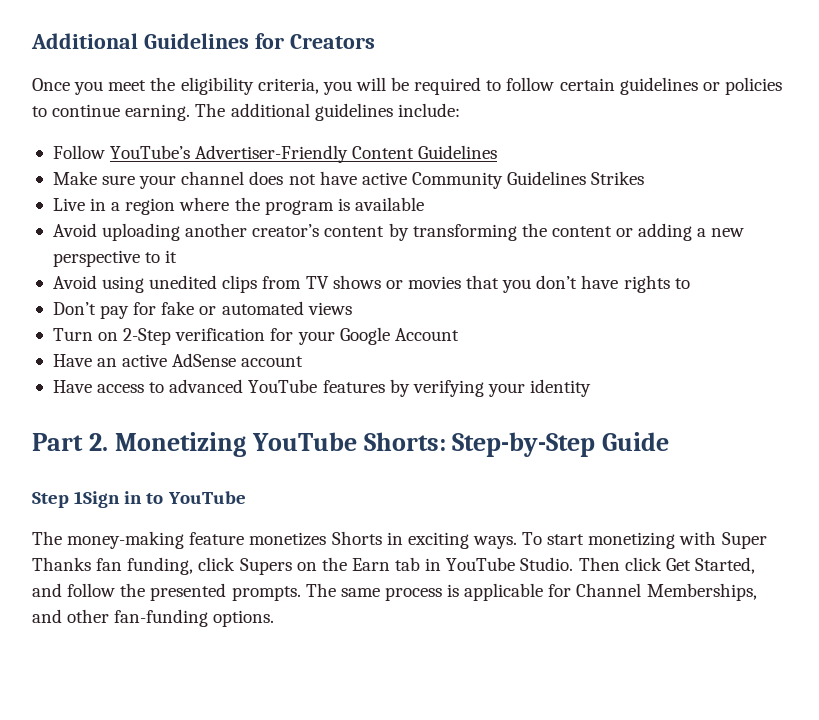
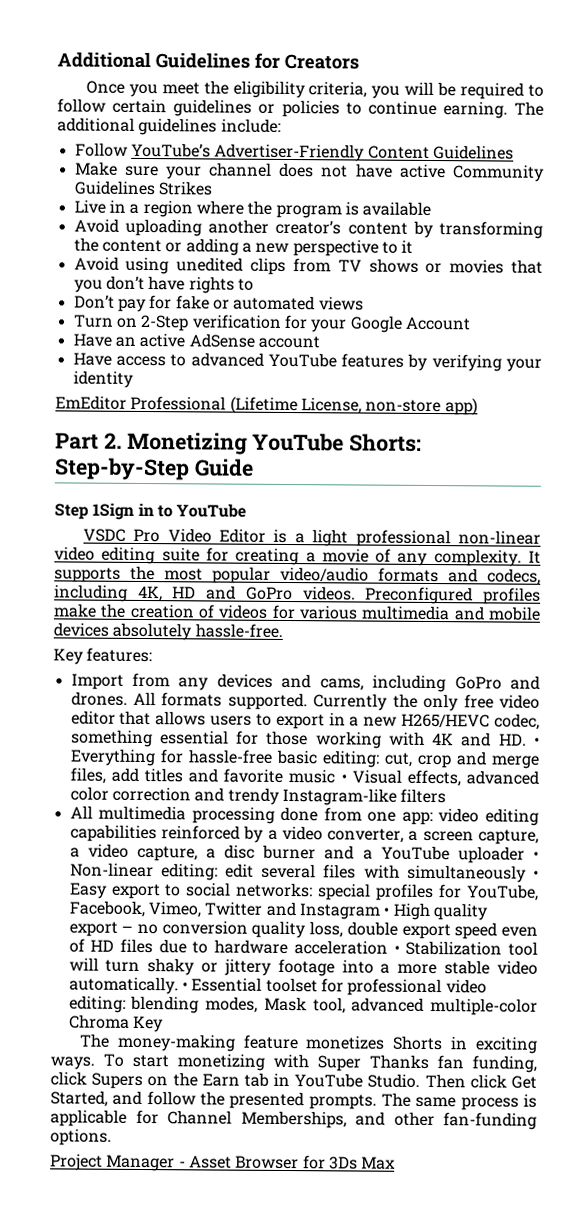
+ EmEditor Professional (Lifetime License, non-store app)
+ VSDC Pro Video Editor is a light professional non-linear video editing suite for creating a movie of any complexity. It supports the most popular video/audio formats and codecs, including 4K, HD and GoPro videos. Preconfigured profiles make the creation of videos for various multimedia and mobile devices absolutely hassle-free.
+ Key features:
+ Import from any devices and cams, including GoPro and drones. All formats supported. Сurrently the only free video editor that allows users to export in a new H265/HEVC codec, something essential for those working with 4K and HD. • Everything for hassle-free basic editing: cut, crop and merge files, add titles and favorite music • Visual effects, advanced color correction and trendy Instagram-like filters
+ All multimedia processing done from one app: video editing capabilities reinforced by a video converter, a screen capture, a video capture, a disc burner and a YouTube uploader • Non-linear editing: edit several files with simultaneously • Easy export to social networks: special profiles for YouTube, Facebook, Vimeo, Twitter and Instagram • High quality export – no conversion quality loss, double export speed even of HD files due to hardware acceleration • Stabilization tool will turn shaky or jittery footage into a more stable video automatically. • Essential toolset for professional video editing: blending modes, Mask tool, advanced multiple-color Chroma Key
+ Project Manager - Asset Browser for 3Ds Max

